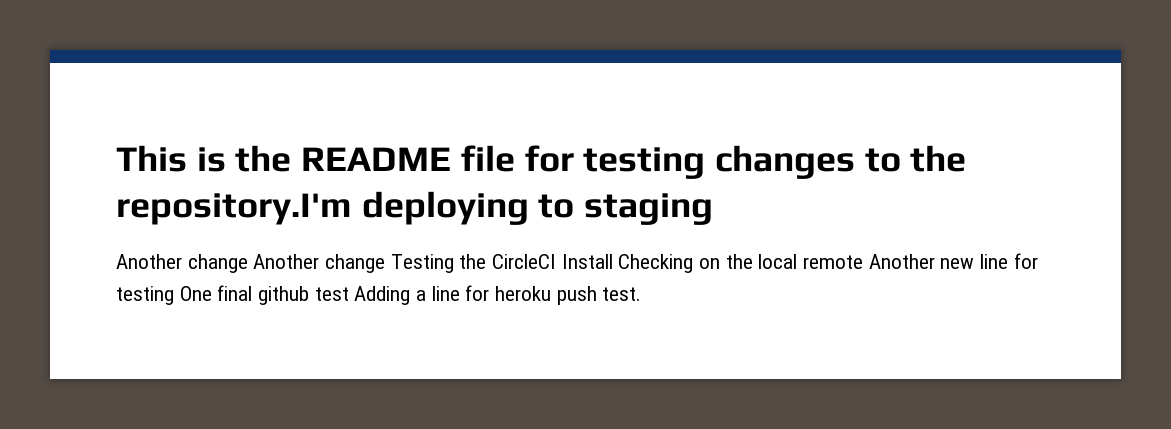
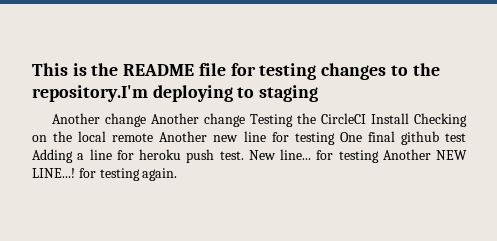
+ New line... for testing Another NEW LINE...! for testing again.

